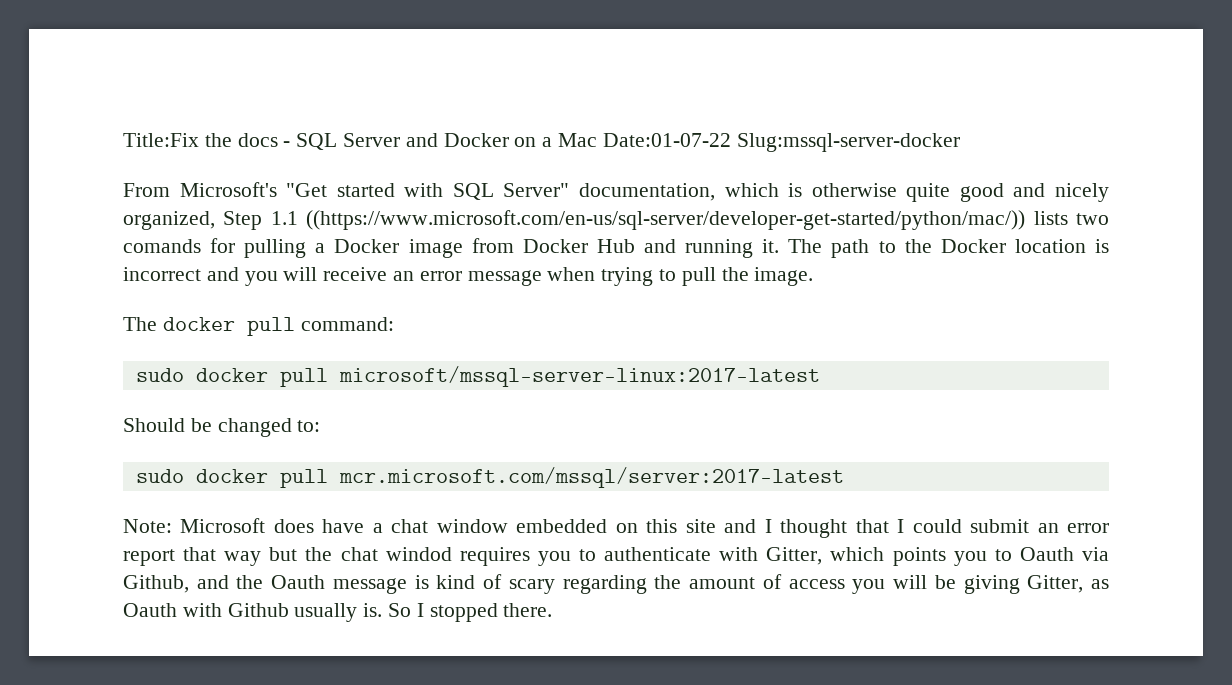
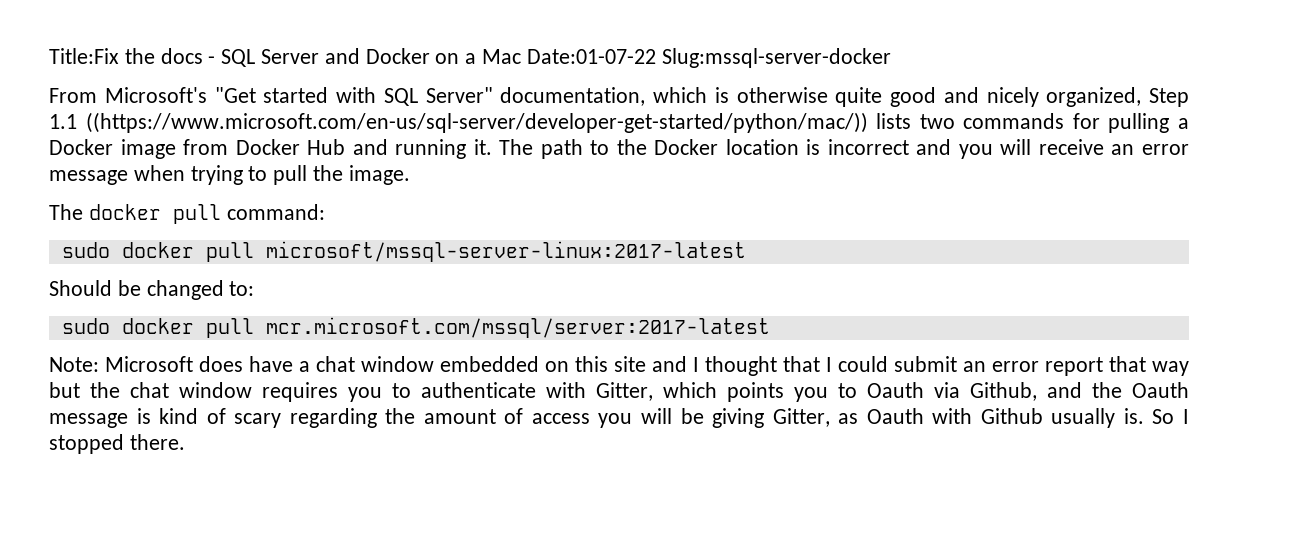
- From Microsoft's "Get started with SQL Server" documentation, which is otherwise quite good and nicely organized, Step 1.1 ((https://www.microsoft.com/en-us/sql-server/developer-get-started/python/mac/)) lists two comands for pulling a Docker image from Docker Hub and running it.
+ From Microsoft's "Get started with SQL Server" documentation, which is otherwise quite good and nicely organized, Step 1.1 ((https://www.microsoft.com/en-us/sql-server/developer-get-started/python/mac/)) lists two commands for pulling a Docker image from Docker Hub and running it.
- Microsoft does have a chat window embedded on this site and I thought that I could submit an error report that way but the chat windod requires you to authenticate with Gitter, which points you to Oauth via Github, and the Oauth message is kind of scary regarding the amount of access you will be giving Gitter, as Oauth with Github usually is.
+ Microsoft does have a chat window embedded on this site and I thought that I could submit an error report that way but the chat window requires you to authenticate with Gitter, which points you to Oauth via Github, and the Oauth message is kind of scary regarding the amount of access you will be giving Gitter, as Oauth with Github usually is.

